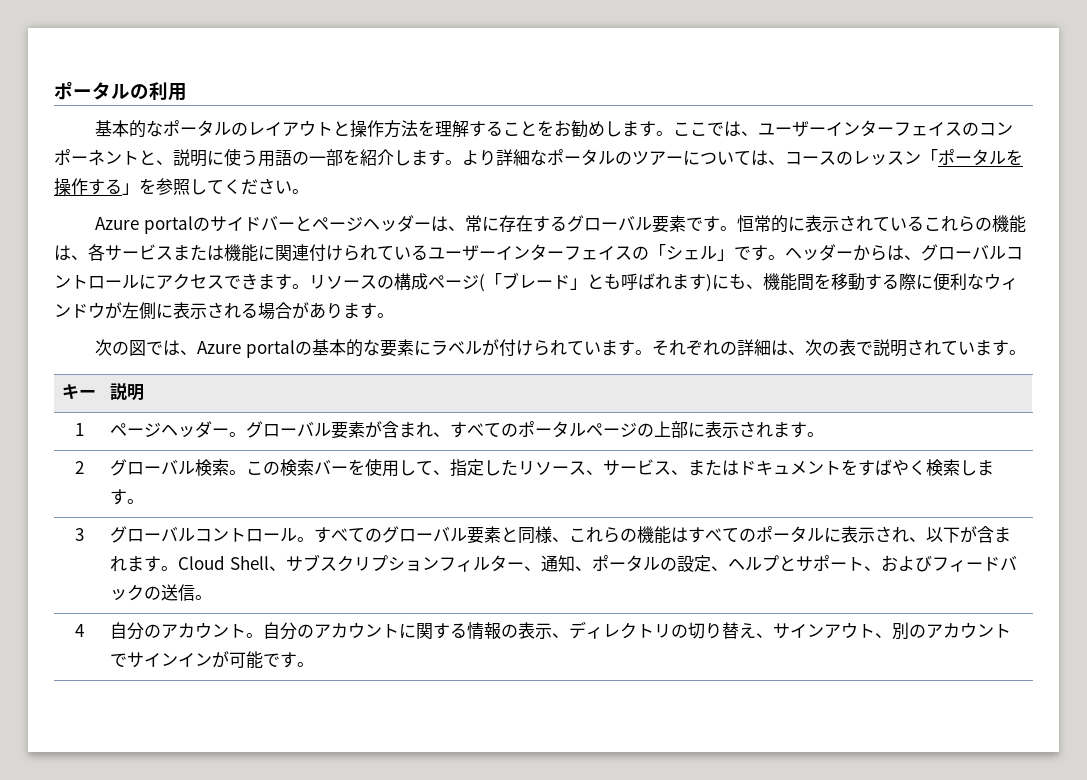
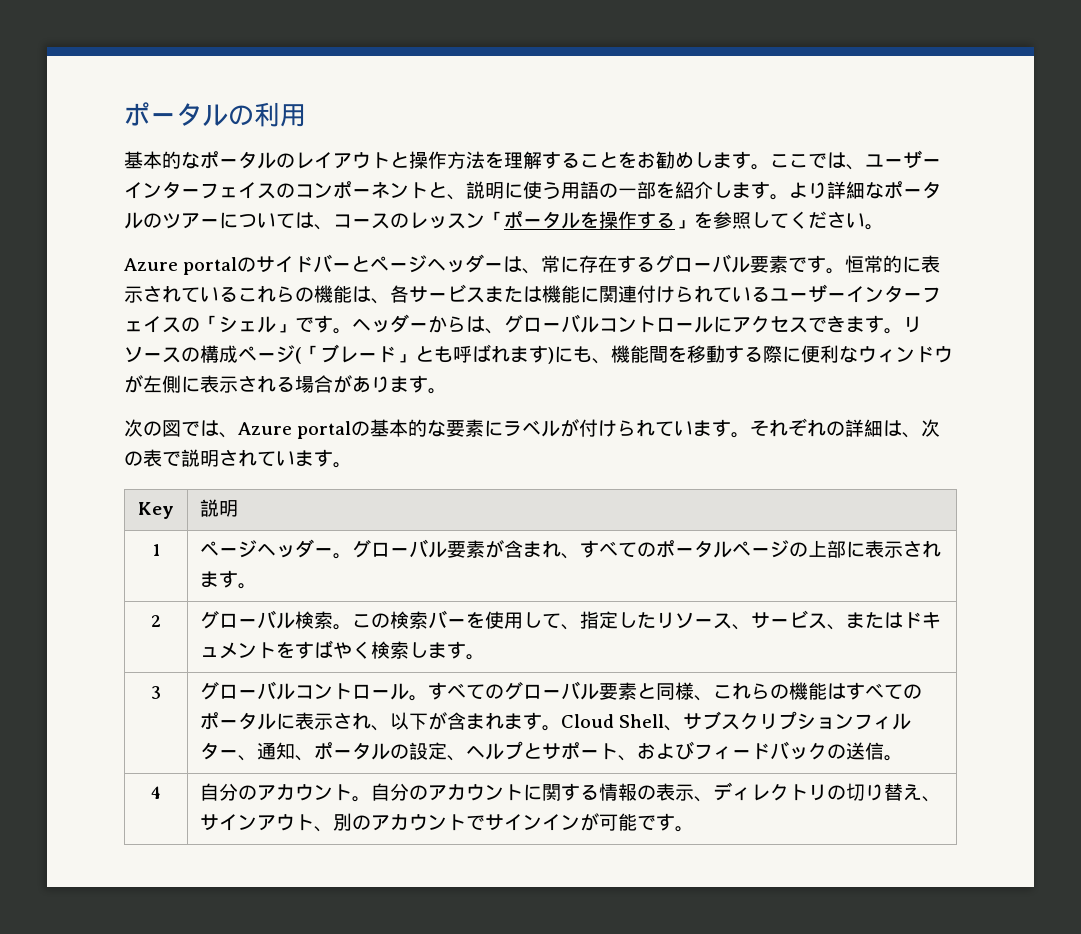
- キー | 説明
+ Key | 説明

